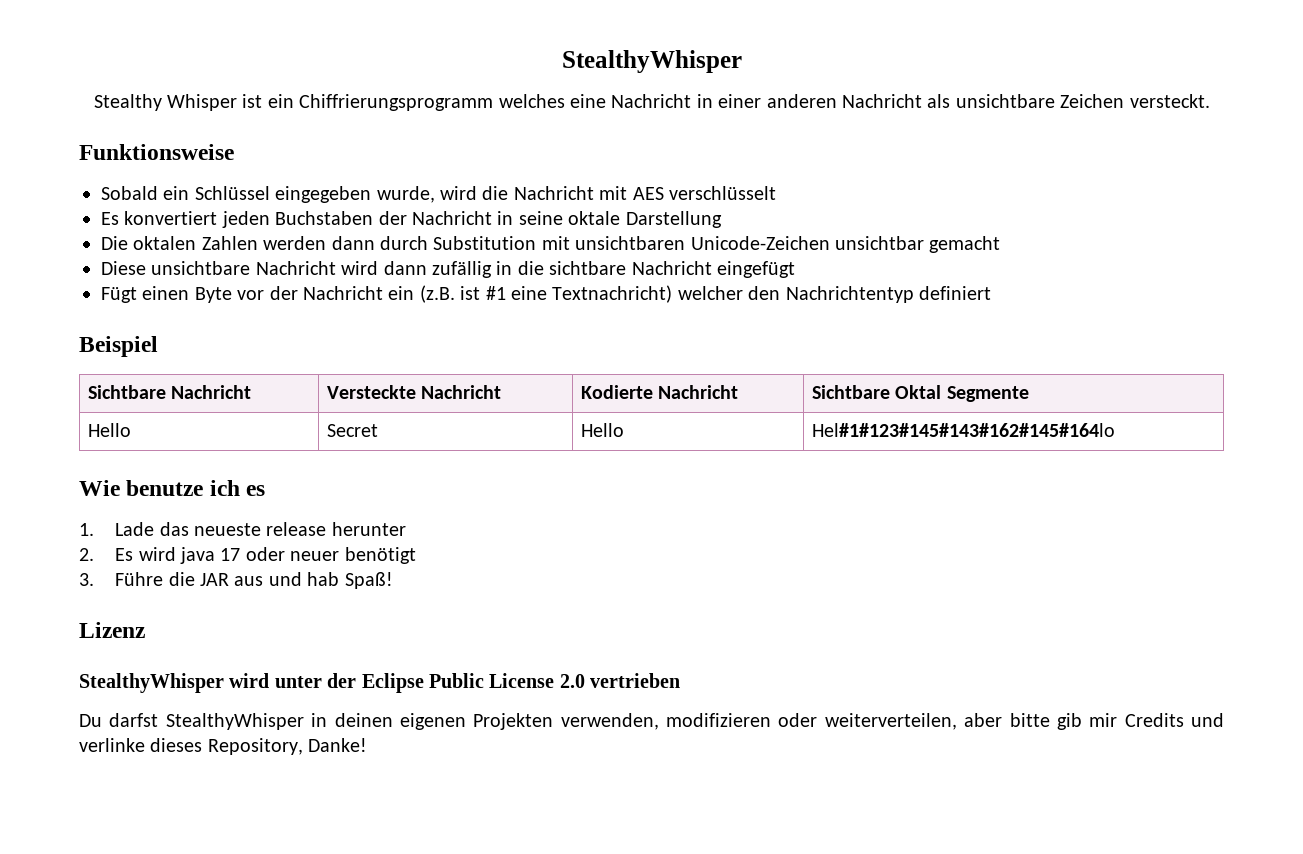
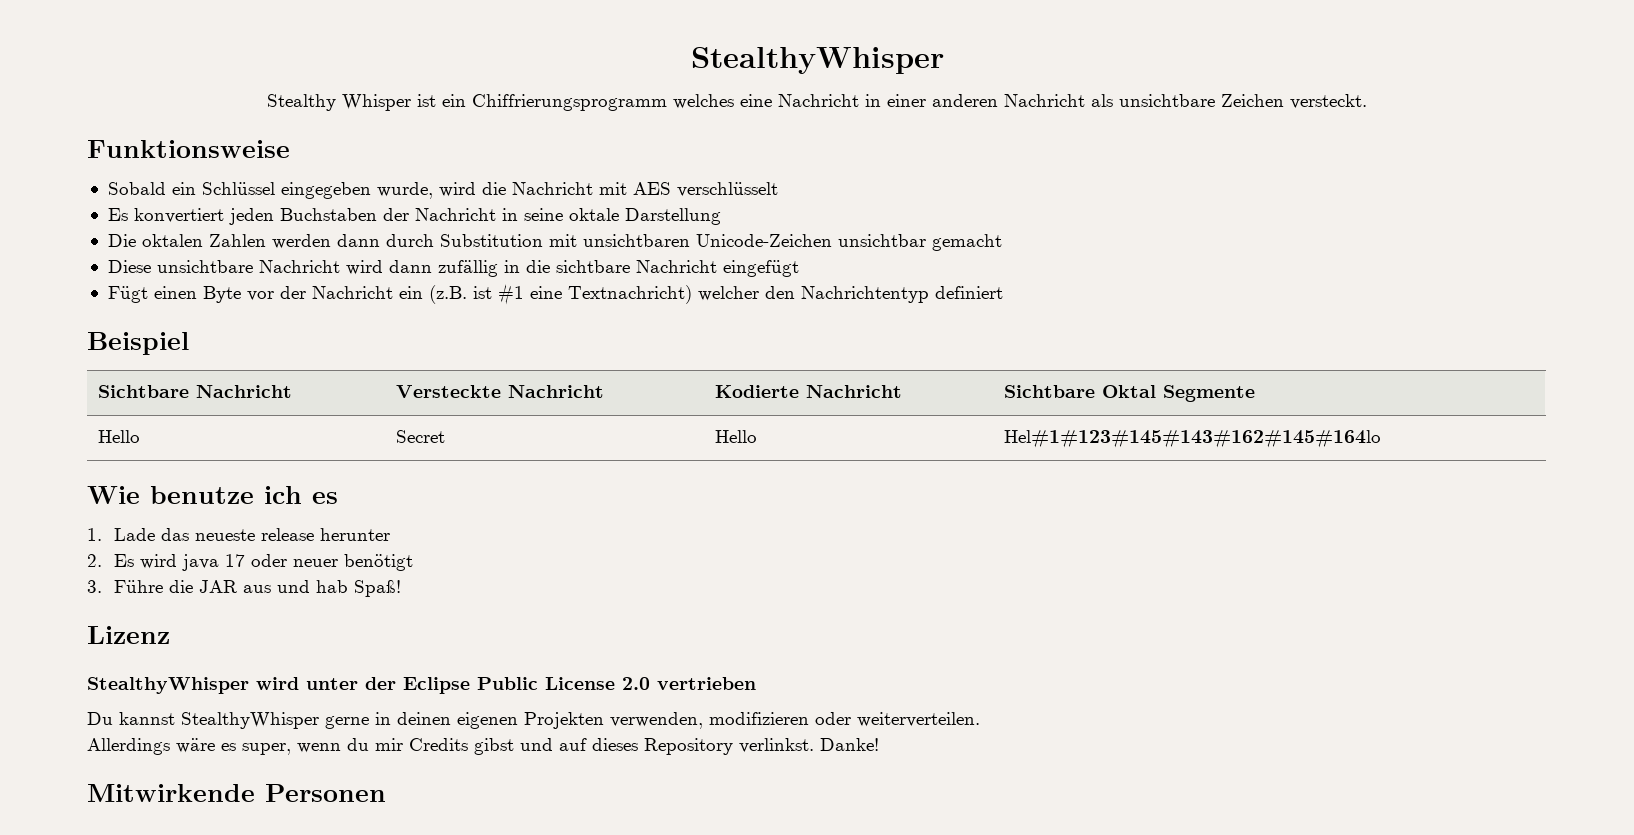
- Du darfst StealthyWhisper in deinen eigenen Projekten verwenden, modifizieren oder weiterverteilen, aber bitte gib mir Credits und verlinke dieses Repository, Danke!
+ Du kannst StealthyWhisper gerne in deinen eigenen Projekten verwenden, modifizieren oder weiterverteilen.
+ Allerdings wäre es super, wenn du mir Credits gibst und auf dieses Repository verlinkst. Danke!
+ Mitwirkende Personen

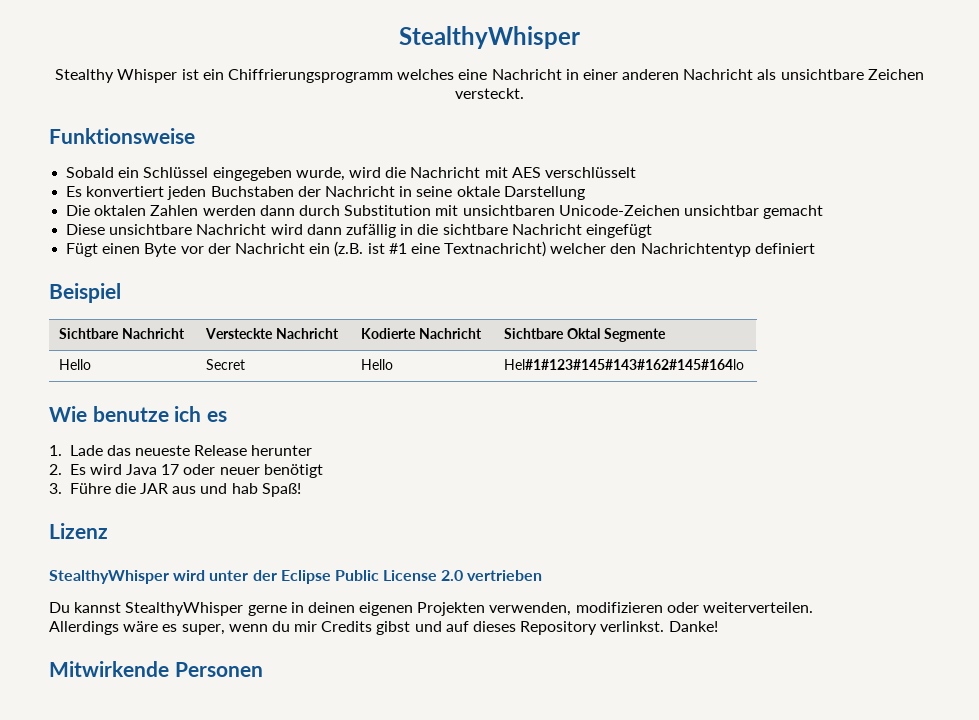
- 1. Lade das neueste release herunter
+ 1. Lade das neueste Release herunter
- 2. Es wird java 17 oder neuer benötigt
+ 2. Es wird Java 17 oder neuer benötigt

